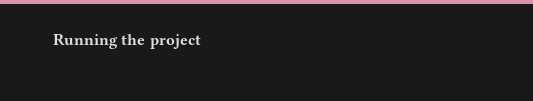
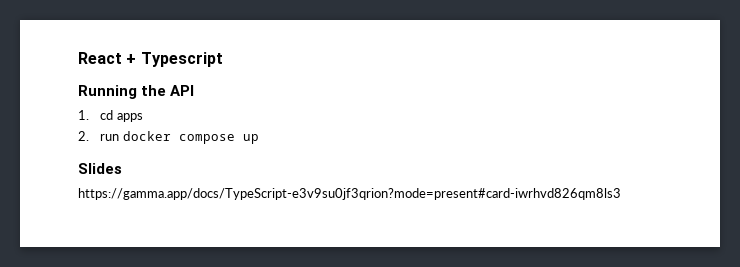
- Running the project
+ React + Typescript
+ Running the API
+ 1. cd apps
+ 2. run docker compose up
+ Slides
+ https://gamma.app/docs/TypeScript-e3v9su0jf3qrion?mode=present#card-iwrhvd826qm8ls3

